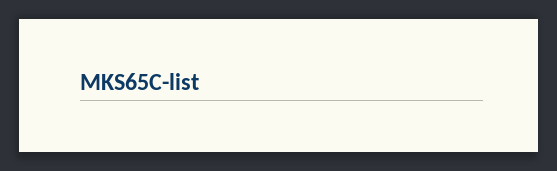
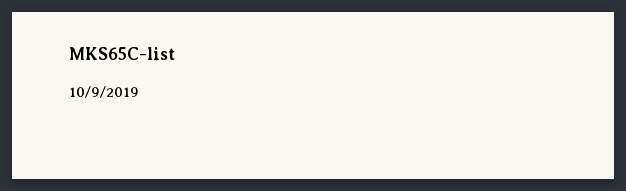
+ 10/9/2019

